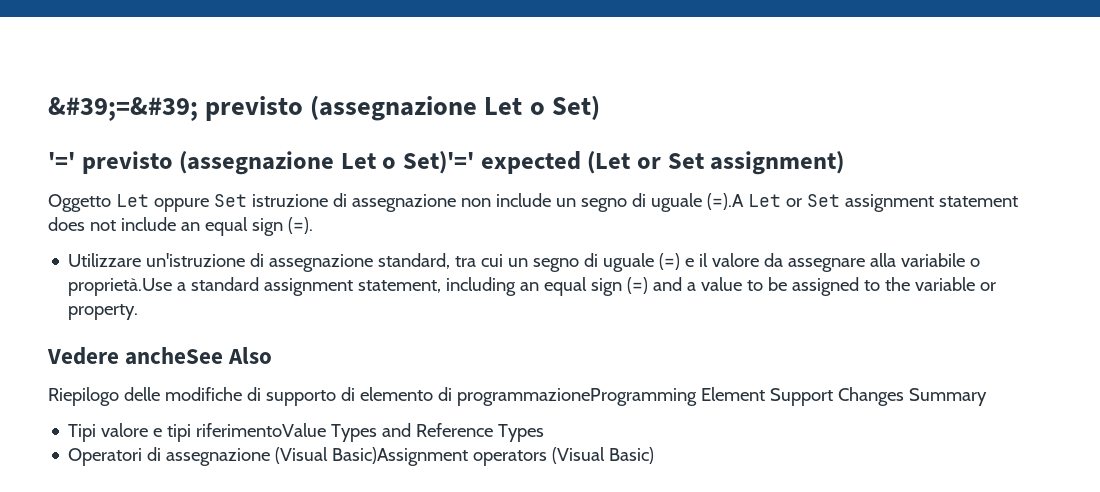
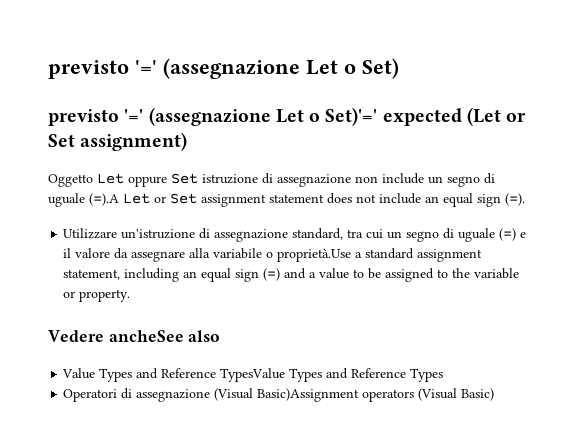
- &#39;=&#39; previsto (assegnazione Let o Set)
+ previsto '=' (assegnazione Let o Set)
- '=' previsto (assegnazione Let o Set)'=' expected (Let or Set assignment)
+ previsto '=' (assegnazione Let o Set)'=' expected (Let or Set assignment)
- Vedere ancheSee Also
- Riepilogo delle modifiche di supporto di elemento di programmazioneProgramming Element Support Changes Summary
- Tipi valore e tipi riferimentoValue Types and Reference Types
+ Vedere ancheSee also
+ Value Types and Reference TypesValue Types and Reference Types

